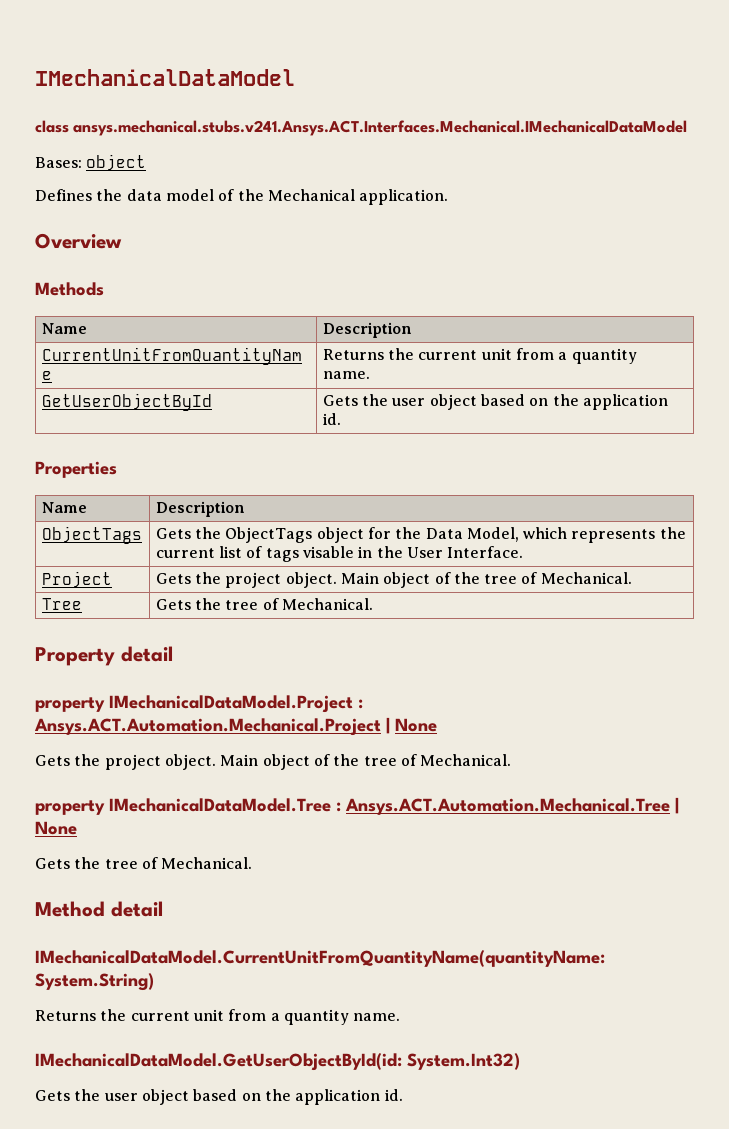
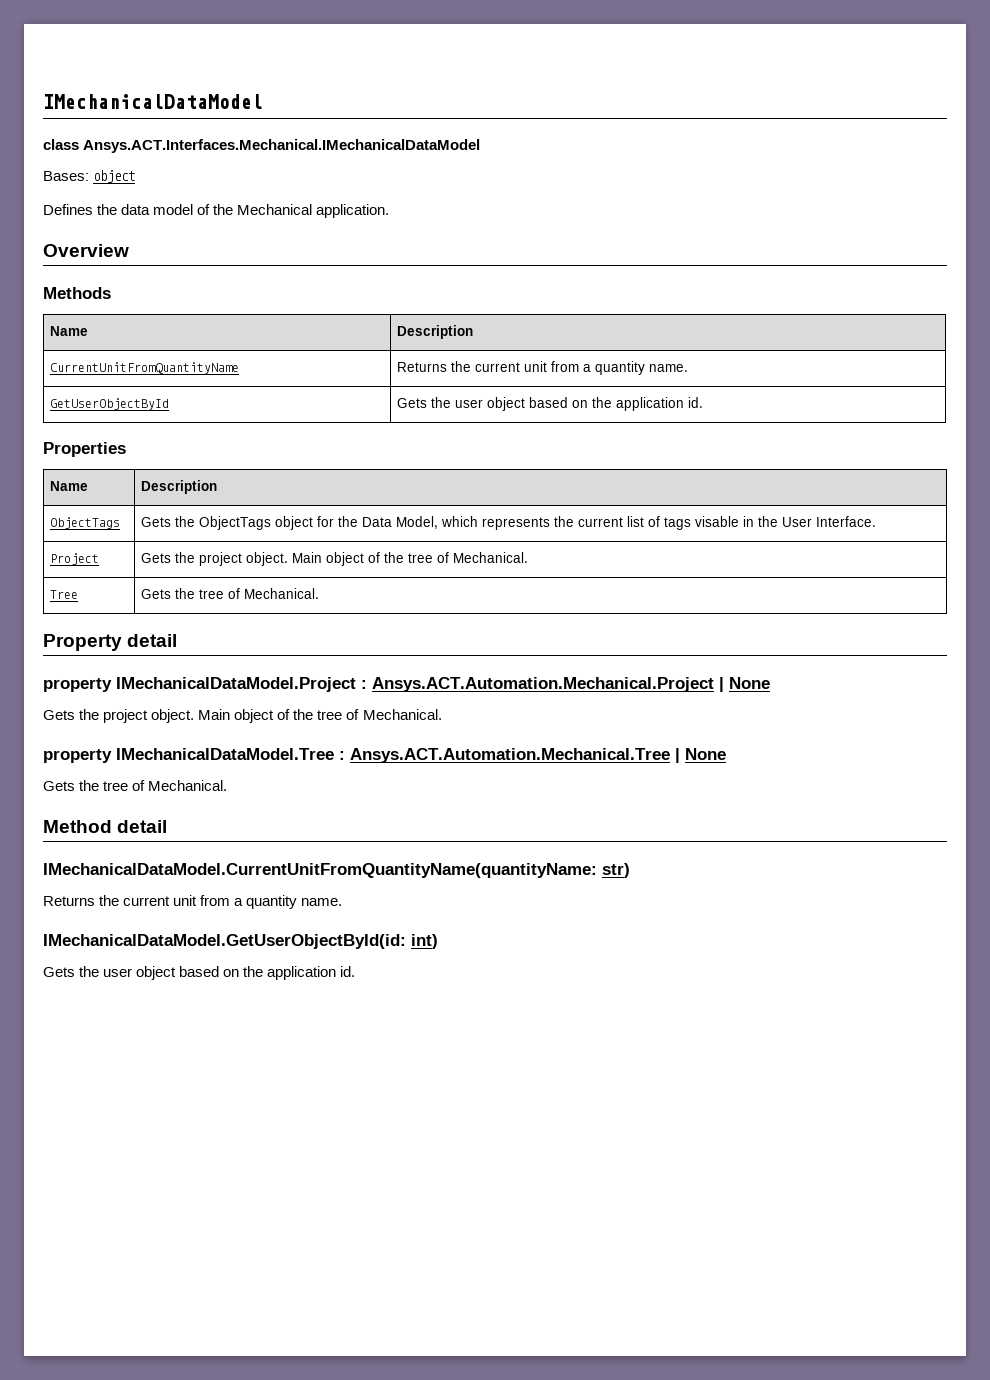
- class ansys.mechanical.stubs.v241.Ansys.ACT.Interfaces.Mechanical.IMechanicalDataModel
+ class Ansys.ACT.Interfaces.Mechanical.IMechanicalDataModel
- IMechanicalDataModel.CurrentUnitFromQuantityName(quantityName: System.String)
+ IMechanicalDataModel.CurrentUnitFromQuantityName(quantityName: str)
- IMechanicalDataModel.GetUserObjectById(id: System.Int32)
+ IMechanicalDataModel.GetUserObjectById(id: int)

